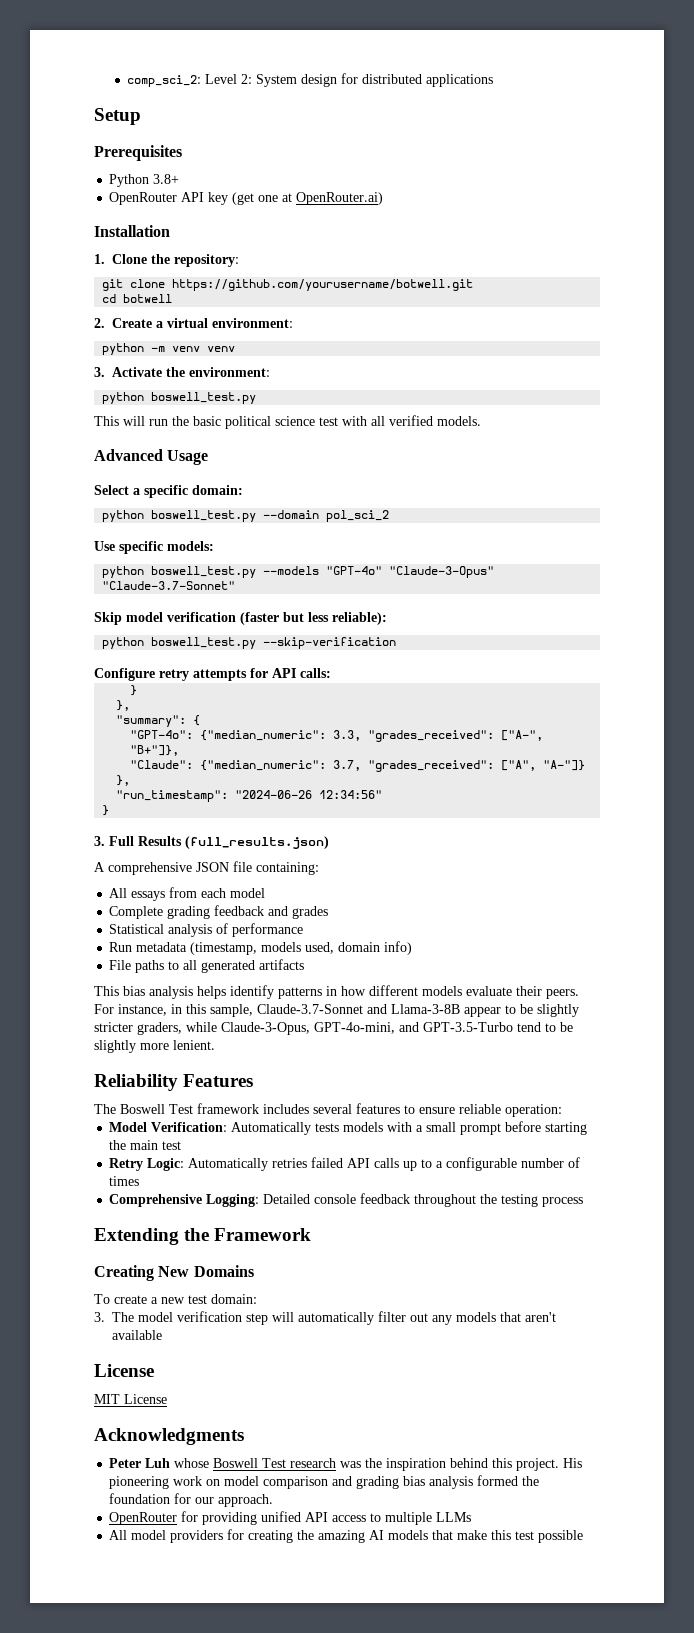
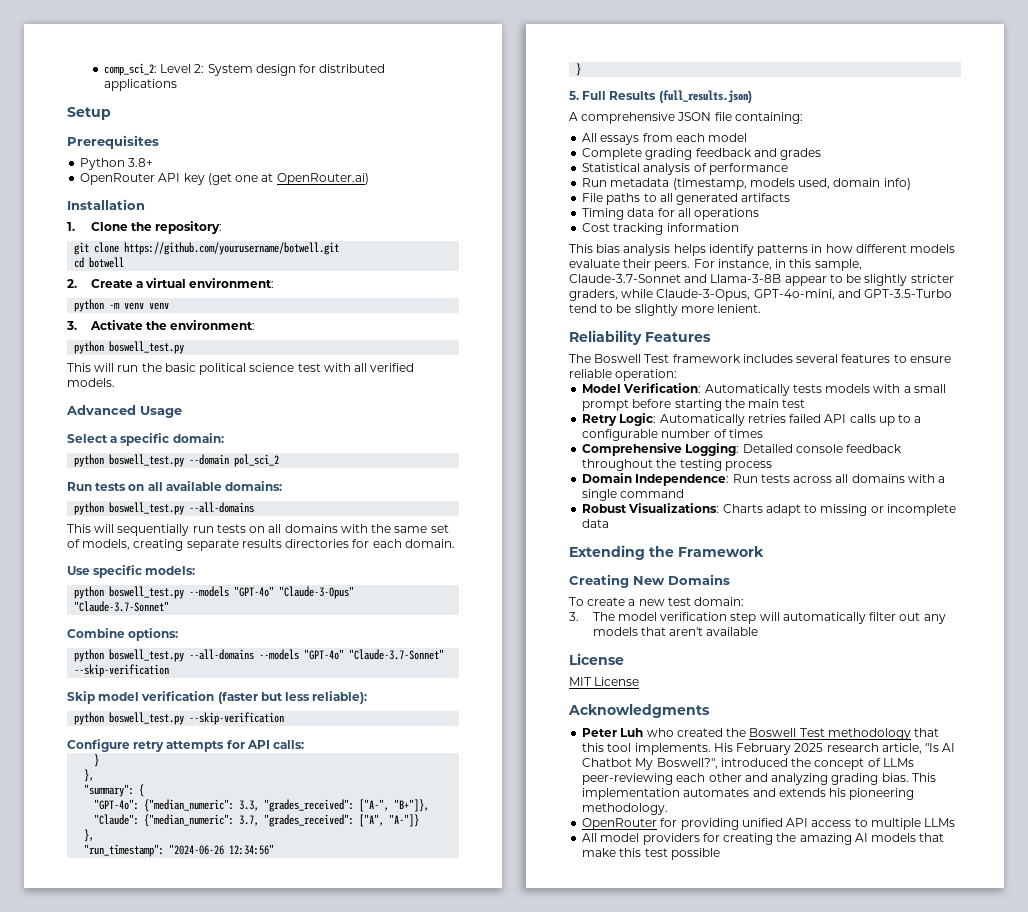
+ Run tests on all available domains:
+ python boswell_test.py --all-domains
+ This will sequentially run tests on all domains with the same set of models, creating separate results directories for each domain.
+ Combine options:
+ python boswell_test.py --all-domains --models "GPT-4o" "Claude-3.7-Sonnet" --skip-verification
- 3. Full Results (full_results.json)
+ 5. Full Results (full_results.json)
+ Timing data for all operations
+ Cost tracking information
+ Domain Independence: Run tests across all domains with a single command
+ Robust Visualizations: Charts adapt to missing or incomplete data
- Peter Luh whose Boswell Test research was the inspiration behind this project. His pioneering work on model comparison and grading bias analysis formed the foundation for our approach.
+ Peter Luh who created the Boswell Test methodology that this tool implements. His February 2025 research article, "Is AI Chatbot My Boswell?", introduced the concept of LLMs peer-reviewing each other and analyzing grading bias. This implementation automates and extends his pioneering methodology.

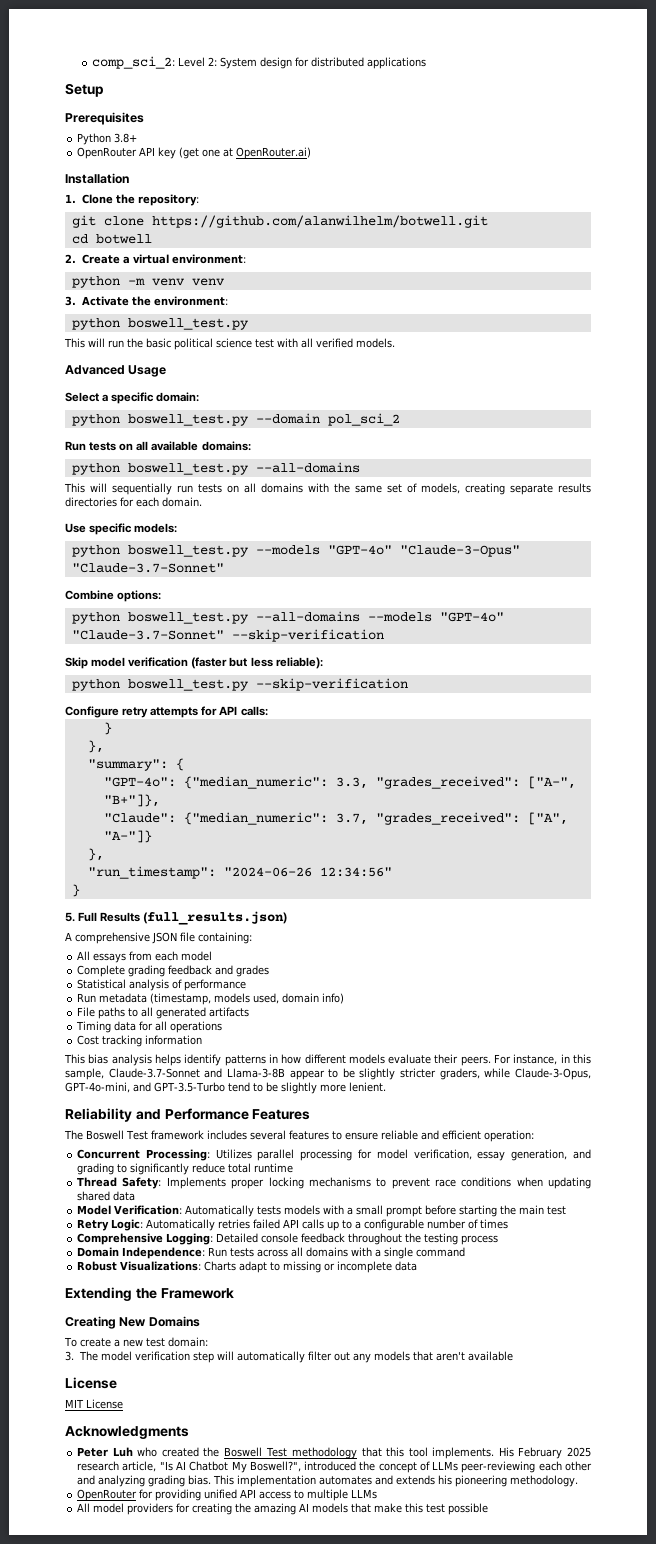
- git clone https://github.com/yourusername/botwell.git
+ git clone https://github.com/alanwilhelm/botwell.git
- Reliability Features
+ Reliability and Performance Features
- The Boswell Test framework includes several features to ensure reliable operation:
+ The Boswell Test framework includes several features to ensure reliable and efficient operation:
+ Concurrent Processing: Utilizes parallel processing for model verification, essay generation, and grading to significantly reduce total runtime
+ Thread Safety: Implements proper locking mechanisms to prevent race conditions when updating shared data

